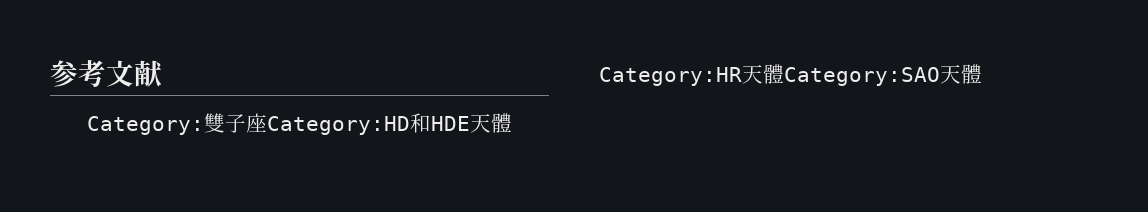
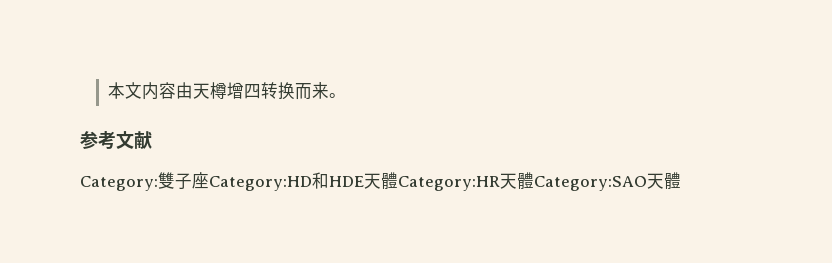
+ 本文内容由天樽增四转换而来。

